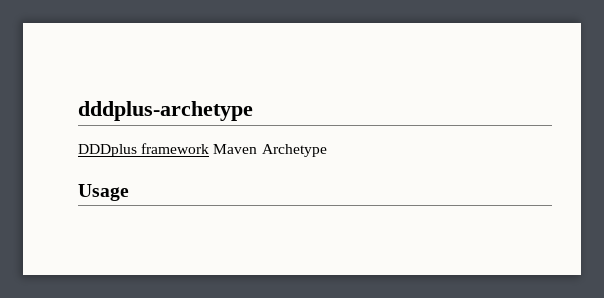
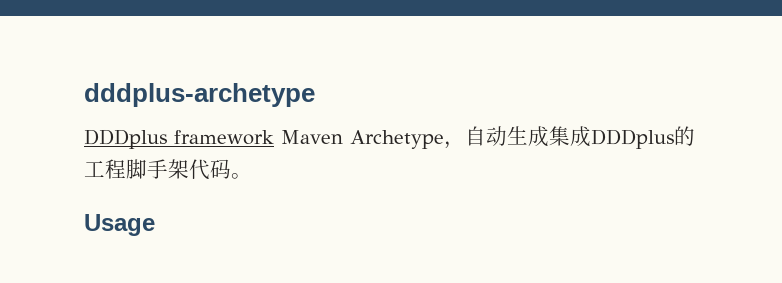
- DDDplus framework Maven Archetype
+ DDDplus framework Maven Archetype，自动生成集成DDDplus的工程脚手架代码。

